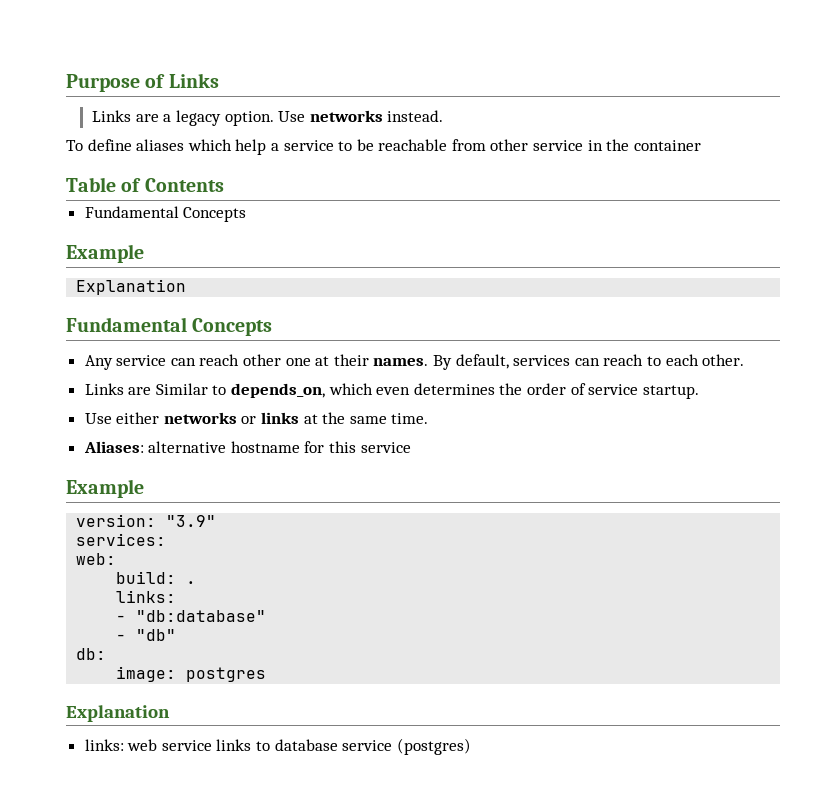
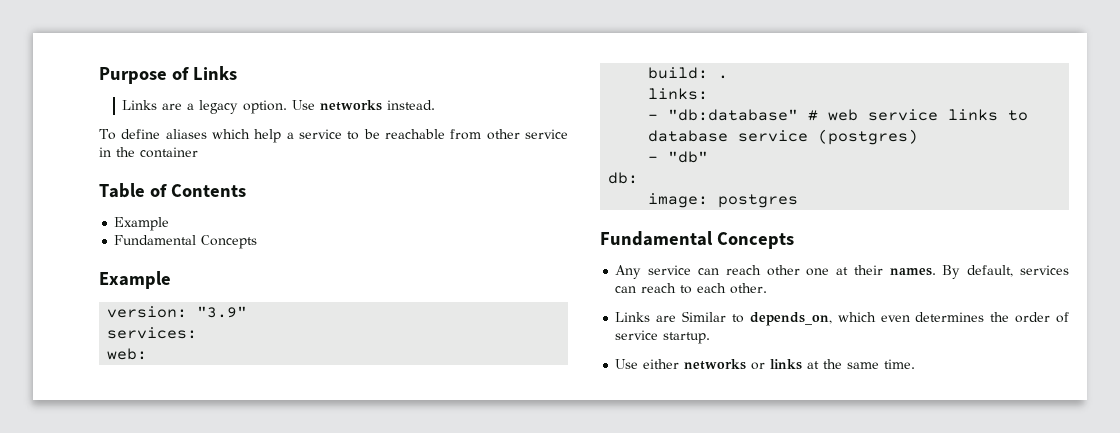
  Table of Contents
+ Example
  Fundamental Concepts
  Example
- Explanation
+ version: "3.9"
+ services:
+ web:
+ build: .
+ links:
+ - "db:database" # web service links to database service (postgres)
+ - "db"
+ db:
+ image: postgres
- Aliases: alternative hostname for this service
- Example
- version: "3.9"
- services:
- web:
- build: .
- links:
- - "db:database"
- - "db"
- db:
- image: postgres
- Explanation
- links: web service links to database service (postgres)

